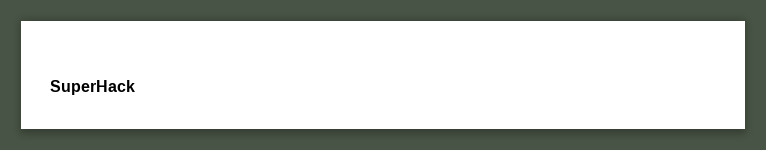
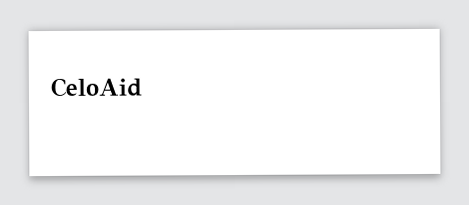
- SuperHack
+ CeloAid

